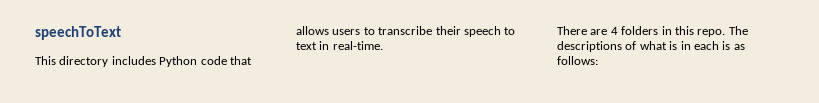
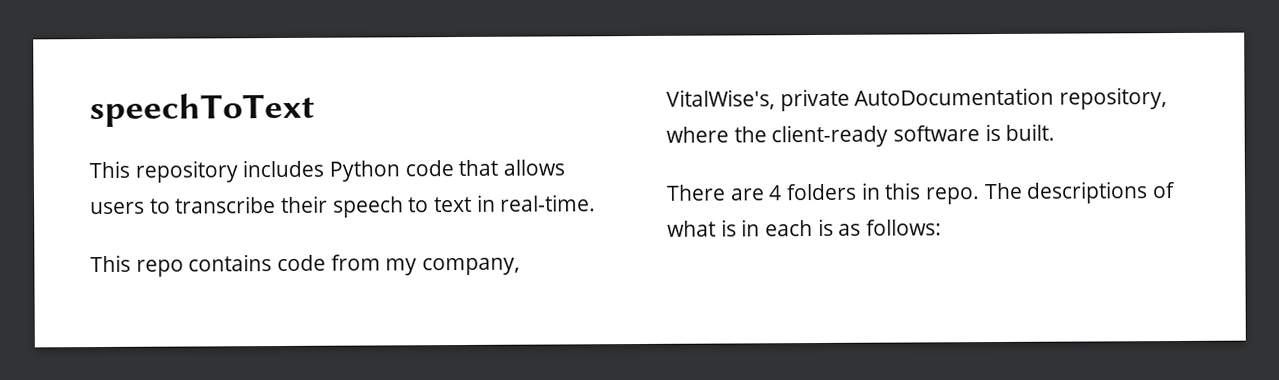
- This directory includes Python code that allows users to transcribe their speech to text in real-time.
+ This repository includes Python code that allows users to transcribe their speech to text in real-time.
+ This repo contains code from my company, VitalWise's, private AutoDocumentation repository, where the client-ready software is built.

